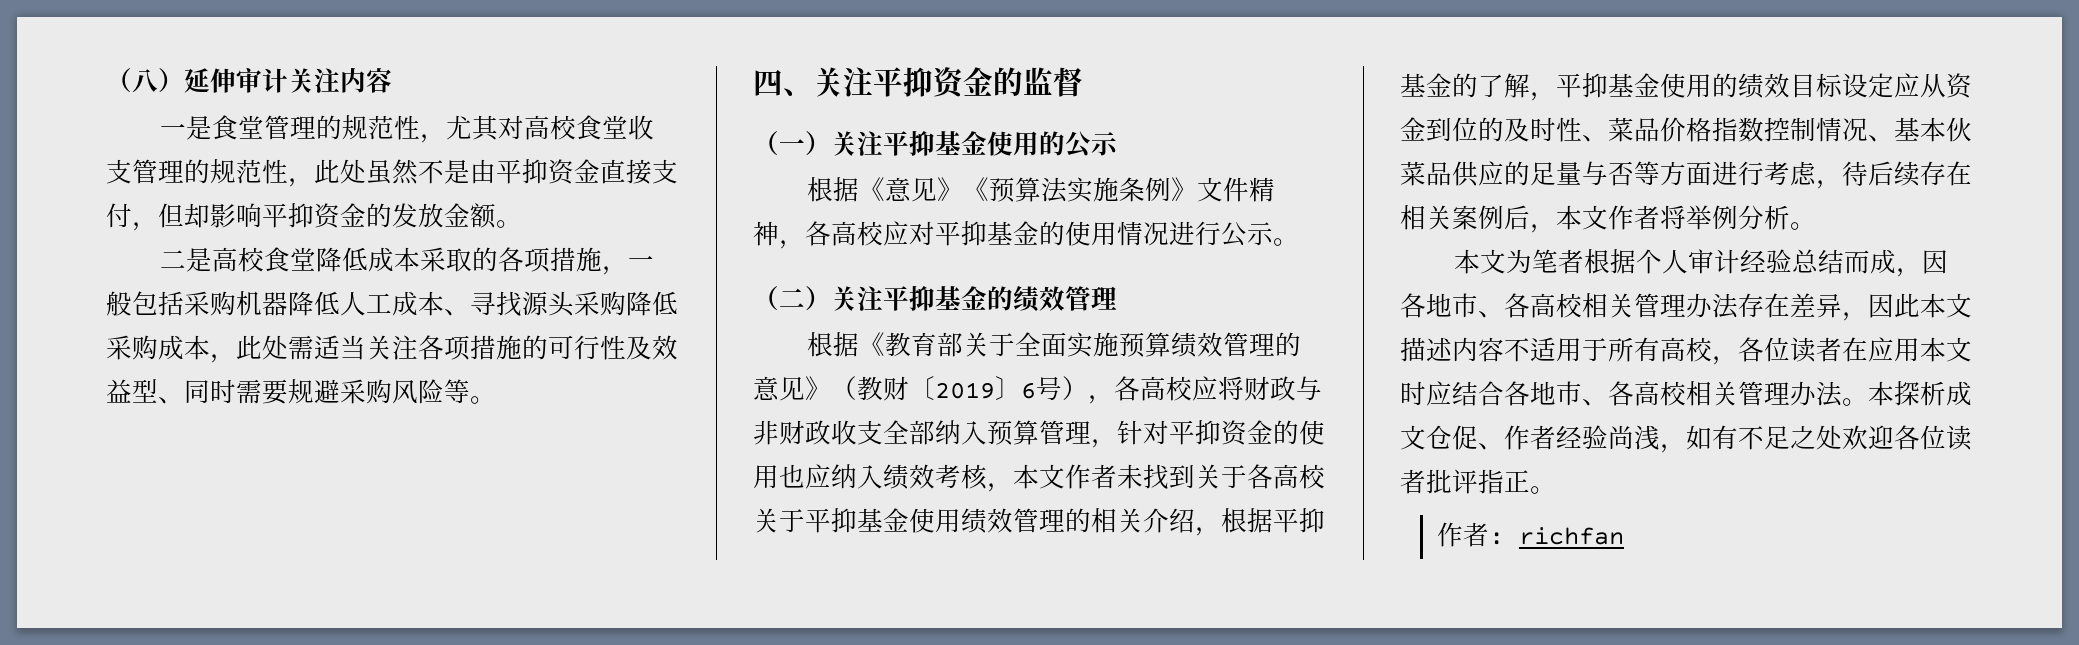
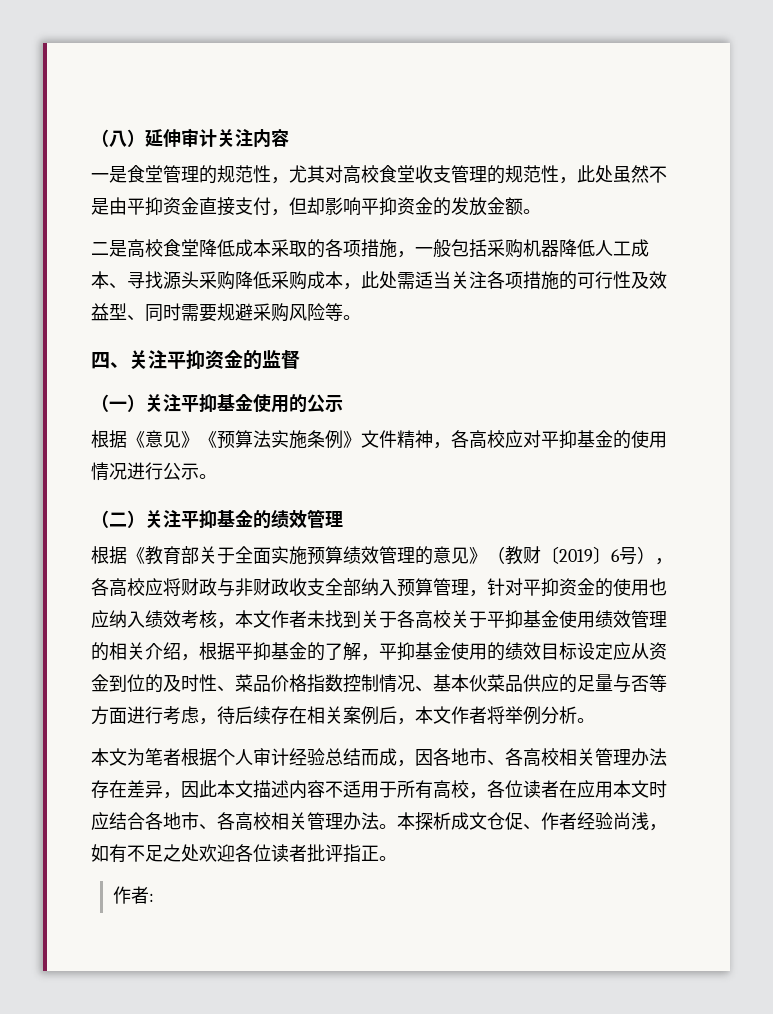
- 作者: richfan
+ 作者:

